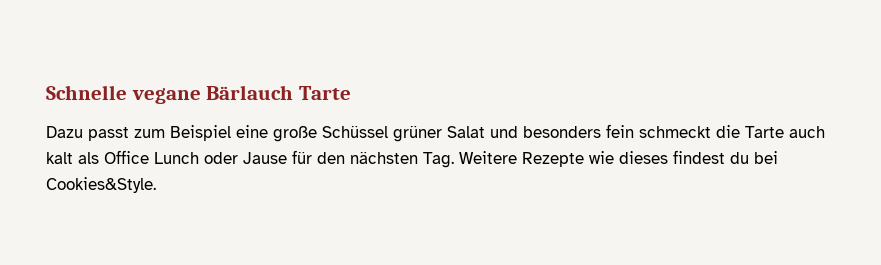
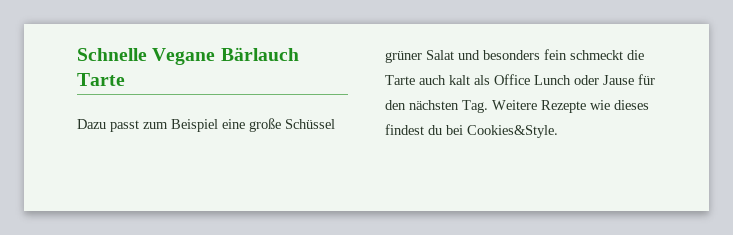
- Schnelle vegane Bärlauch Tarte
+ Schnelle Vegane Bärlauch Tarte

